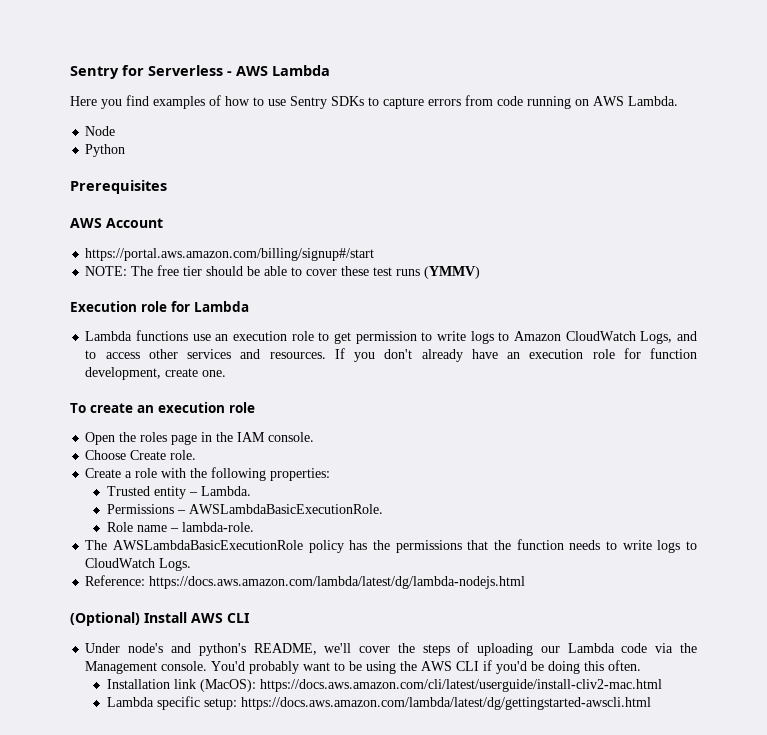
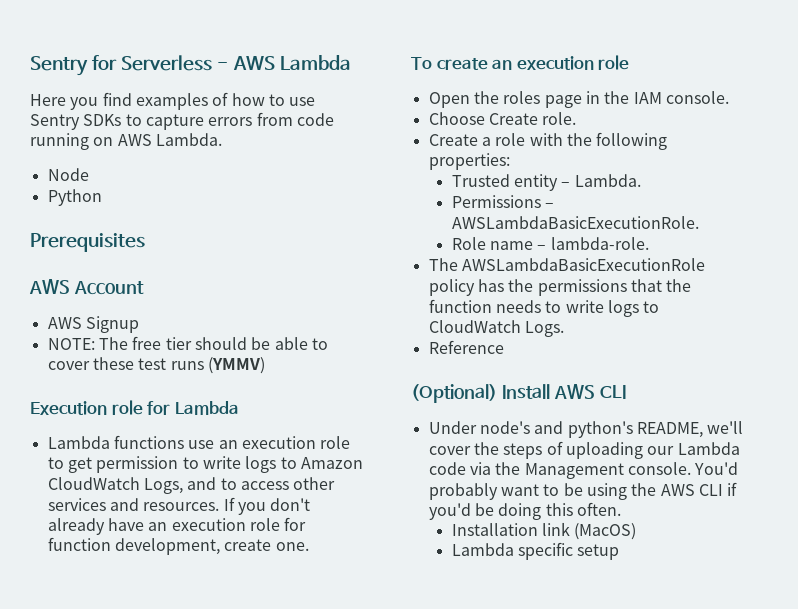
- https://portal.aws.amazon.com/billing/signup#/start
+ AWS Signup
- Reference: https://docs.aws.amazon.com/lambda/latest/dg/lambda-nodejs.html
+ Reference
- Installation link (MacOS): https://docs.aws.amazon.com/cli/latest/userguide/install-cliv2-mac.html
+ Installation link (MacOS)
- Lambda specific setup: https://docs.aws.amazon.com/lambda/latest/dg/gettingstarted-awscli.html
+ Lambda specific setup

